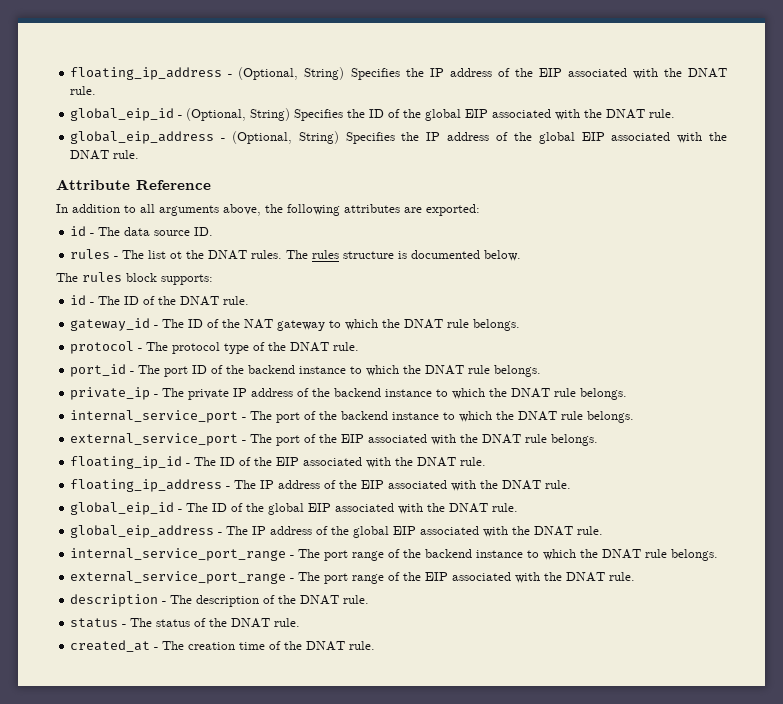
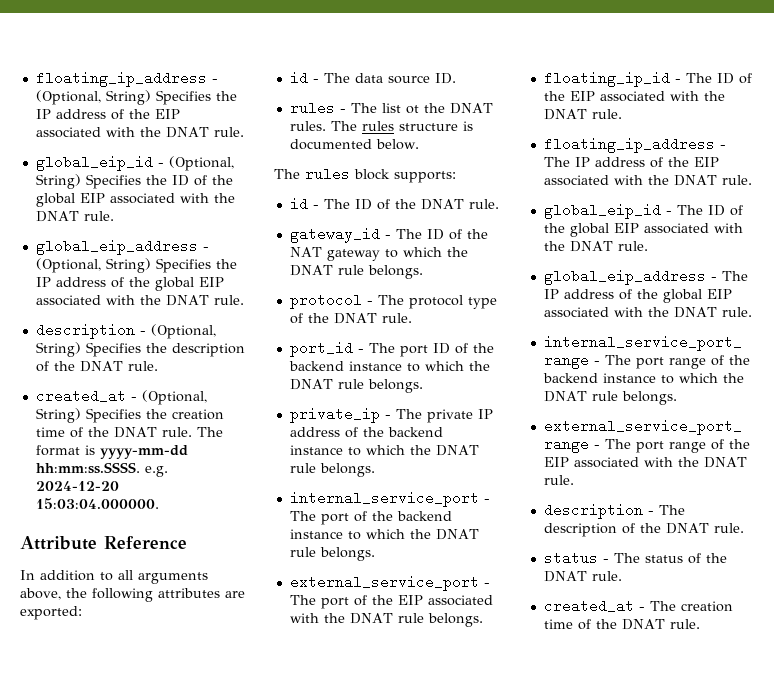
+ description - (Optional, String) Specifies the description of the DNAT rule.
+ created_at - (Optional, String) Specifies the creation time of the DNAT rule. The format is yyyy-mm-dd hh:mm:ss.SSSS. e.g. 2024-12-20 15:03:04.000000.

